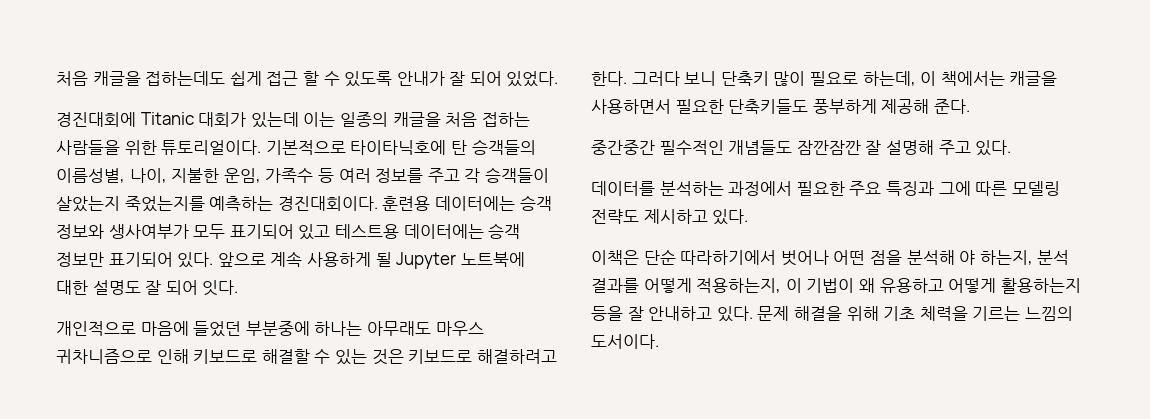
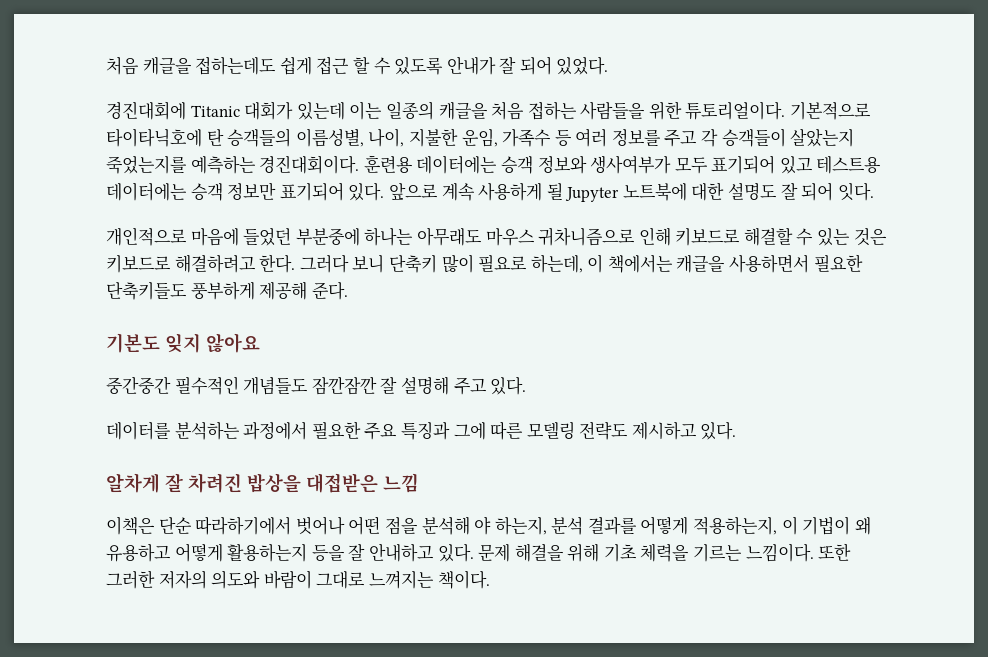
+ 기본도 잊지 않아요
+ 알차게 잘 차려진 밥상을 대접받은 느낌
- 문제 해결을 위해 기초 체력을 기르는 느낌의 도서이다.
+ 문제 해결을 위해 기초 체력을 기르는 느낌이다. 또한 그러한 저자의 의도와 바람이 그대로 느껴지는 책이다.

